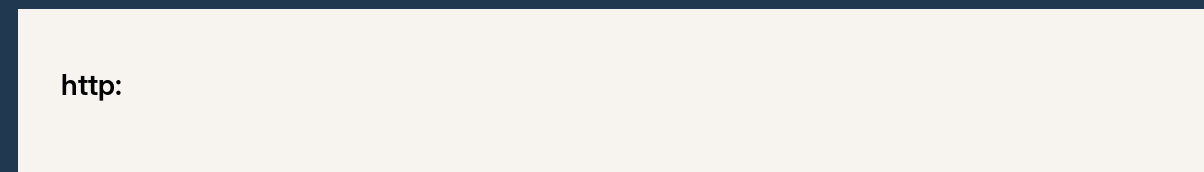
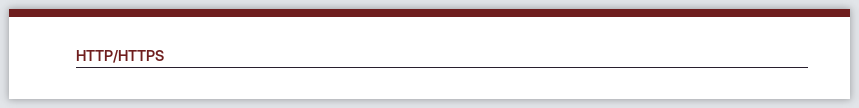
- http:
+ HTTP/HTTPS

